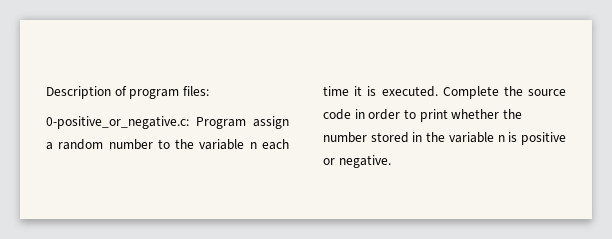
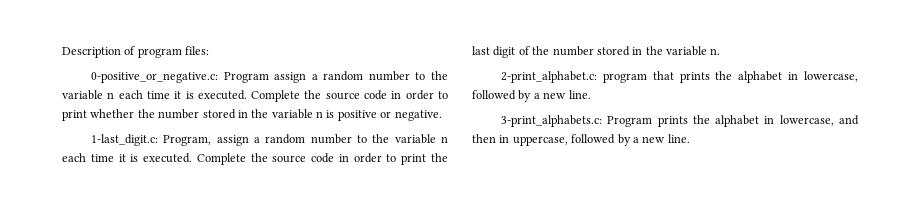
+ 1-last_digit.c: Program, assign a random number to the variable n each time it is executed. Complete the source code in order to print the last digit of the number stored in the variable n.
+ 2-print_alphabet.c: program that prints the alphabet in lowercase, followed by a new line.
+ 3-print_alphabets.c: Program prints the alphabet in lowercase, and then in uppercase, followed by a new line.

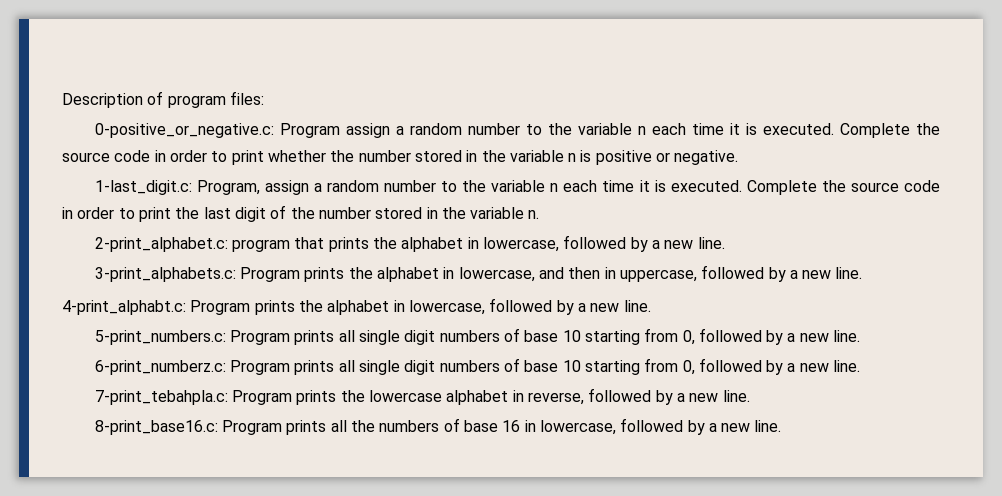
+ 4-print_alphabt.c: Program prints the alphabet in lowercase, followed by a new line.
+ 5-print_numbers.c: Program prints all single digit numbers of base 10 starting from 0, followed by a new line.
+ 6-print_numberz.c: Program prints all single digit numbers of base 10 starting from 0, followed by a new line.
+ 7-print_tebahpla.c: Program prints the lowercase alphabet in reverse, followed by a new line.
+ 8-print_base16.c: Program prints all the numbers of base 16 in lowercase, followed by a new line.

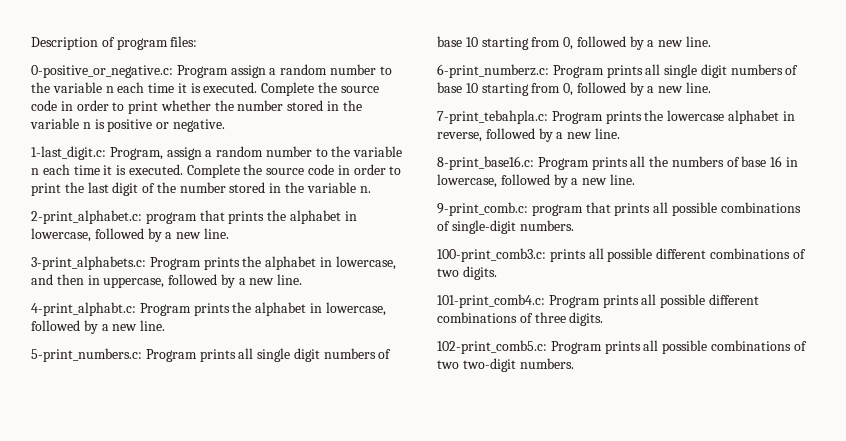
+ 9-print_comb.c: program that prints all possible combinations of single-digit numbers.
+ 100-print_comb3.c: prints all possible different combinations of two digits.
+ 101-print_comb4.c: Program prints all possible different combinations of three digits.
+ 102-print_comb5.c: Program prints all possible combinations of two two-digit numbers.

